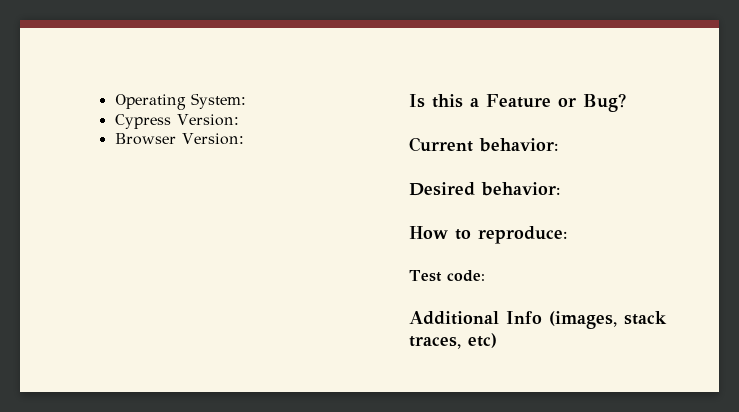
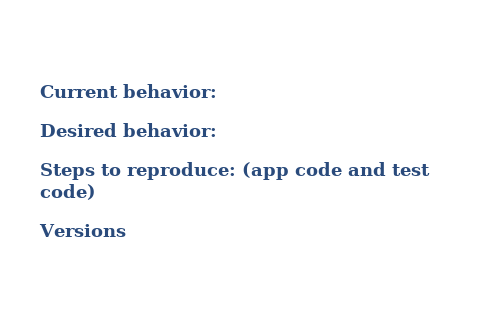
- Operating System:
- Cypress Version:
- Browser Version:
- Is this a Feature or Bug?
- How to reproduce:
- Test code:
- Additional Info (images, stack traces, etc)
+ Steps to reproduce: (app code and test code)
+ Versions

